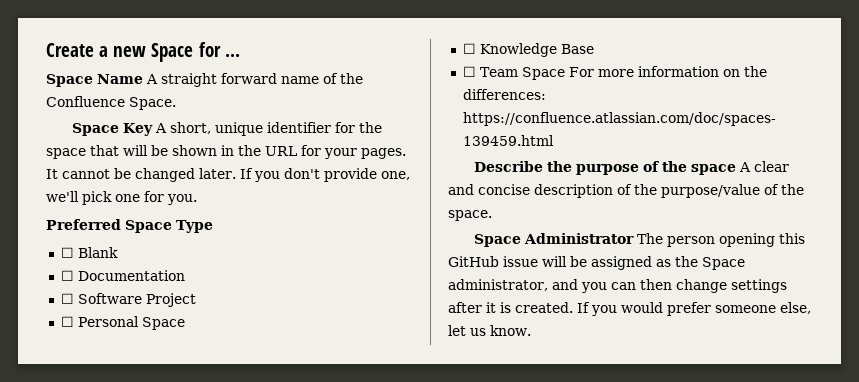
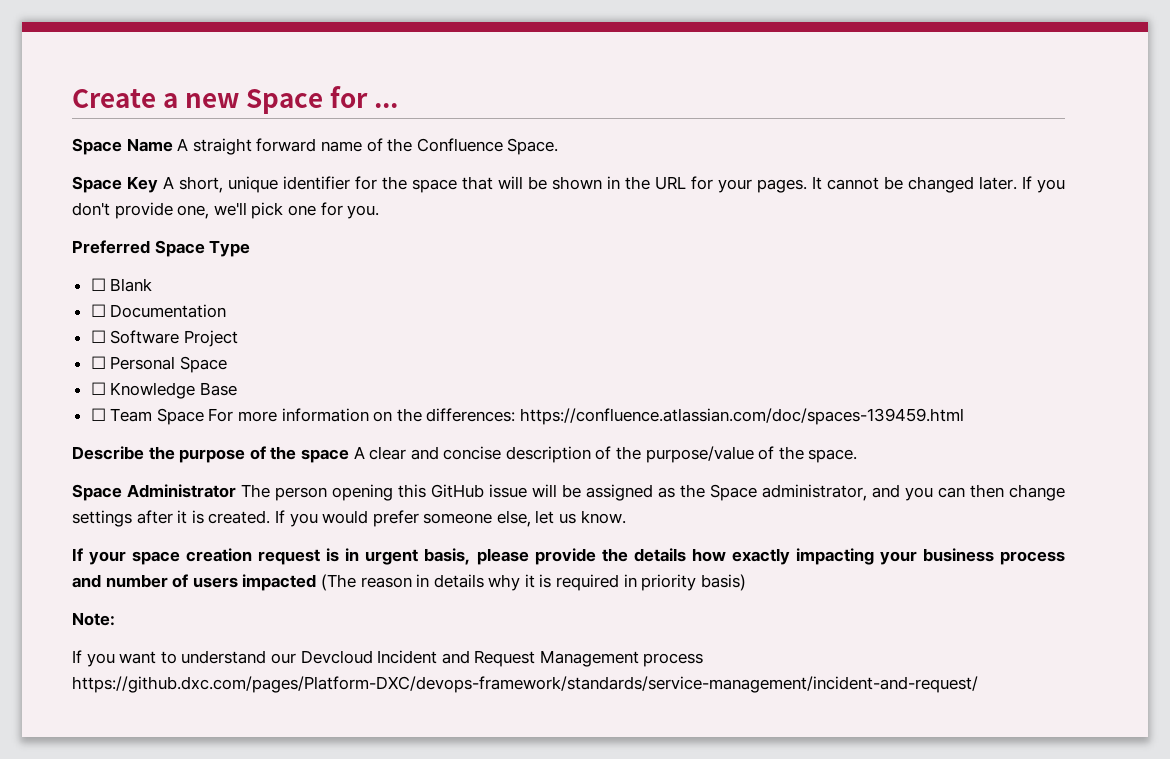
+ If your space creation request is in urgent basis, please provide the details how exactly impacting your business process and number of users impacted (The reason in details why it is required in priority basis)
+ Note:
+ If you want to understand our Devcloud Incident and Request Management process https://github.dxc.com/pages/Platform-DXC/devops-framework/standards/service-management/incident-and-request/

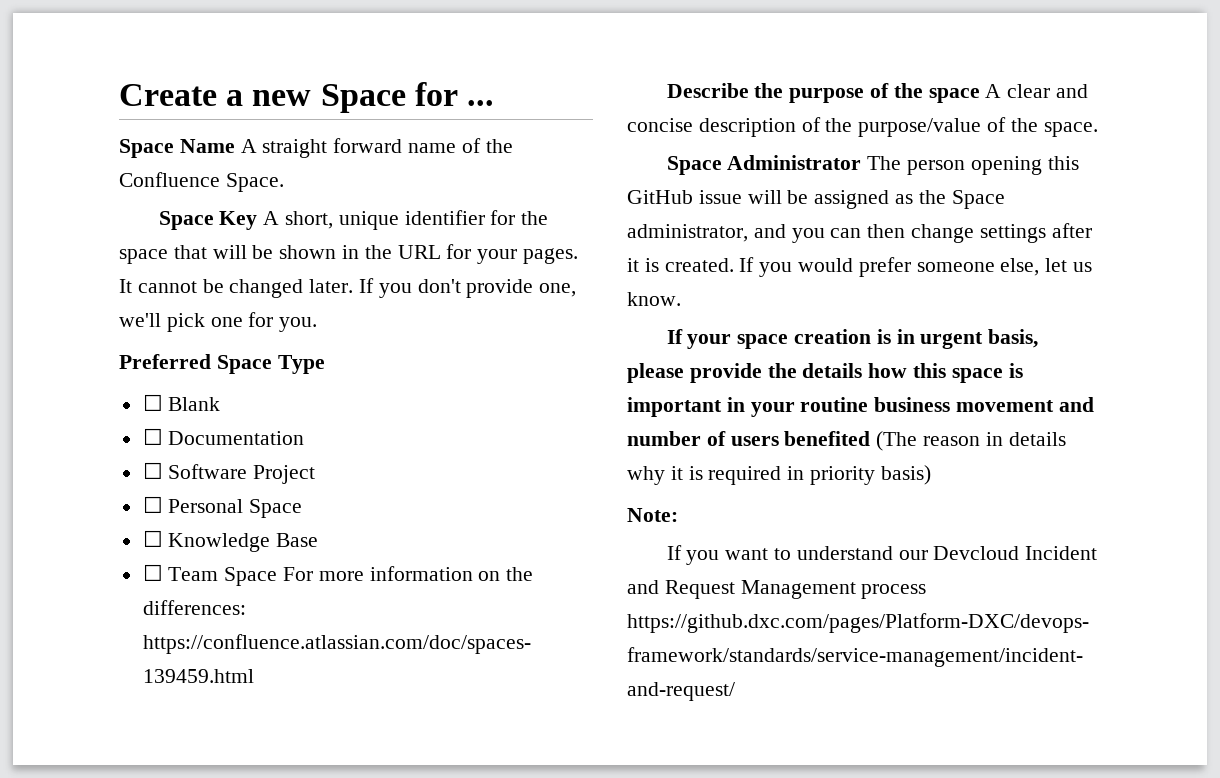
- If your space creation request is in urgent basis, please provide the details how exactly impacting your business process and number of users impacted (The reason in details why it is required in priority basis)
+ If your space creation is in urgent basis, please provide the details how this space is important in your routine business movement and number of users benefited (The reason in details why it is required in priority basis)

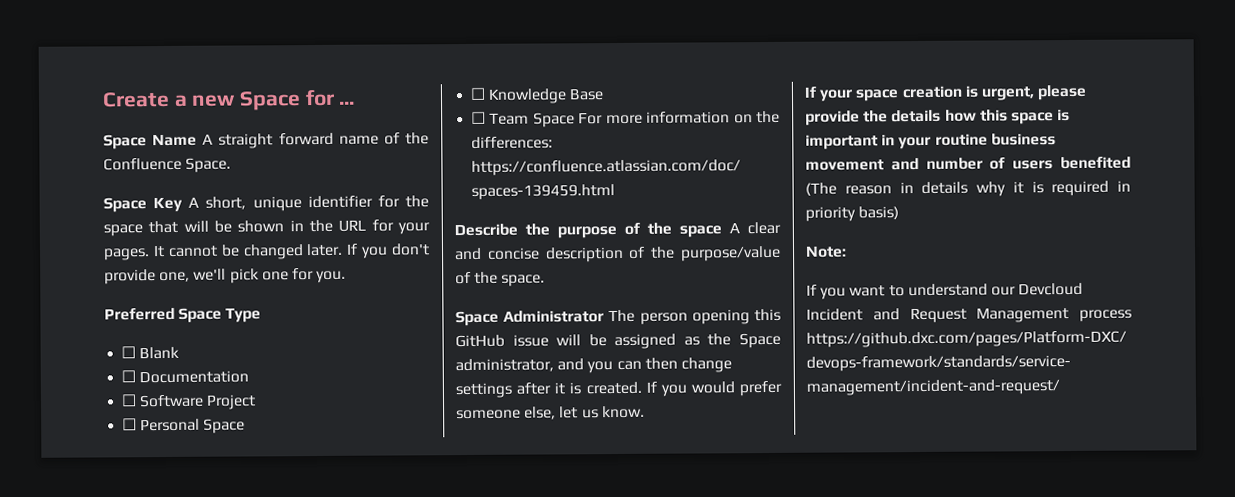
- If your space creation is in urgent basis, please provide the details how this space is important in your routine business movement and number of users benefited (The reason in details why it is required in priority basis)
+ If your space creation is urgent, please provide the details how this space is important in your routine business movement and number of users benefited (The reason in details why it is required in priority basis)

